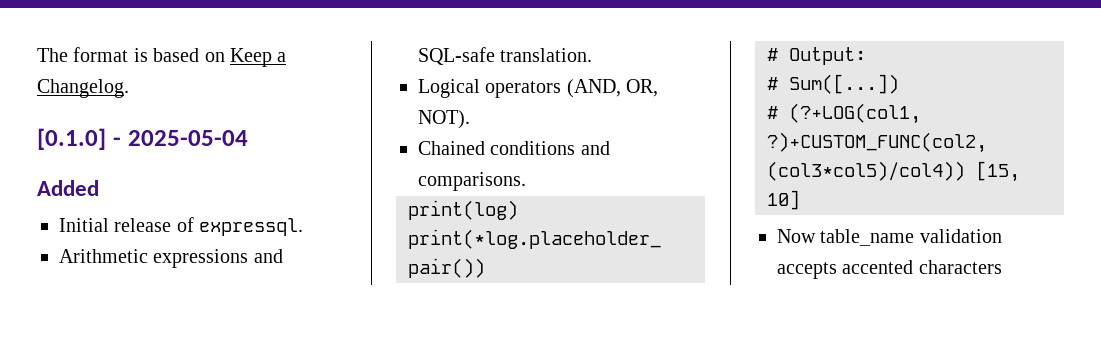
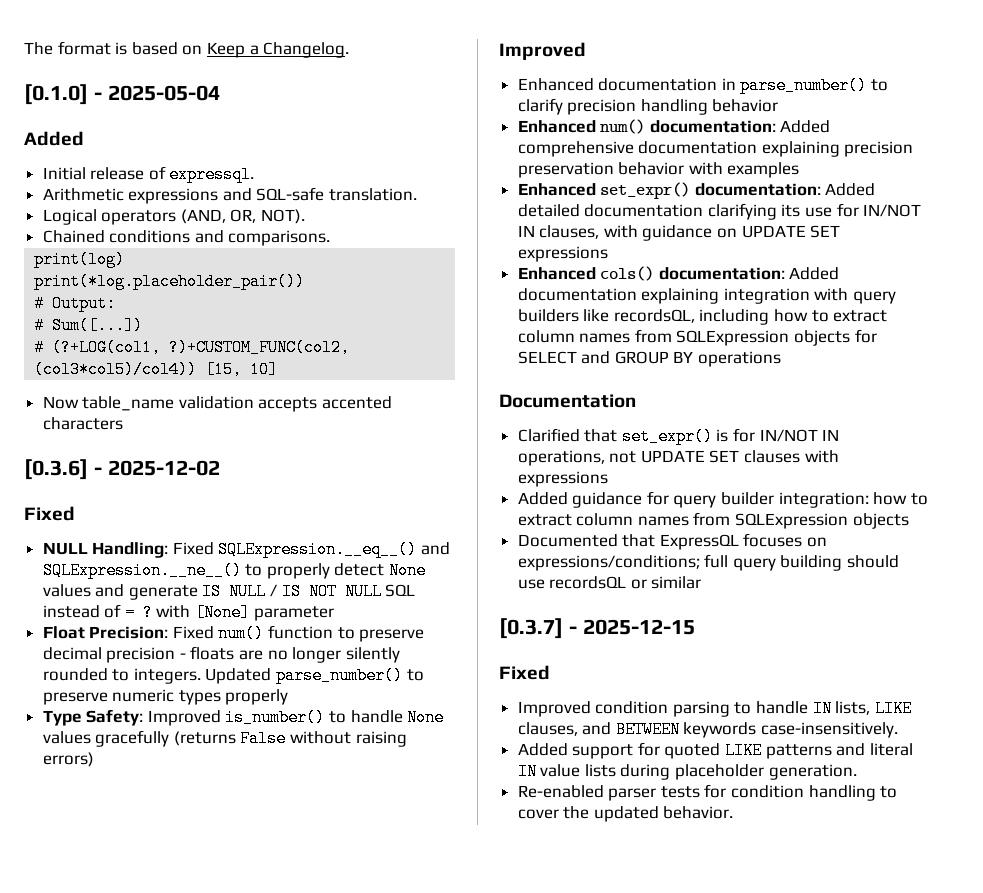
+ [0.3.6] - 2025-12-02
+ Fixed
+ NULL Handling: Fixed SQLExpression.__eq__() and SQLExpression.__ne__() to properly detect None values and generate IS NULL / IS NOT NULL SQL instead of = ? with [None] parameter
+ Float Precision: Fixed num() function to preserve decimal precision - floats are no longer silently rounded to integers. Updated parse_number() to preserve numeric types properly
+ Type Safety: Improved is_number() to handle None values gracefully (returns False without raising errors)
+ Improved
+ Enhanced documentation in parse_number() to clarify precision handling behavior
+ Enhanced num() documentation: Added comprehensive documentation explaining precision preservation behavior with examples
+ Enhanced set_expr() documentation: Added detailed documentation clarifying its use for IN/NOT IN clauses, with guidance on UPDATE SET expressions
+ Enhanced cols() documentation: Added documentation explaining integration with query builders like recordsQL, including how to extract column names from SQLExpression objects for SELECT and GROUP BY operations
+ Documentation
+ Clarified that set_expr() is for IN/NOT IN operations, not UPDATE SET clauses with expressions
+ Added guidance for query builder integration: how to extract column names from SQLExpression objects
+ Documented that ExpressQL focuses on expressions/conditions; full query building should use recordsQL or similar
+ [0.3.7] - 2025-12-15
+ Fixed
+ Improved condition parsing to handle IN lists, LIKE clauses, and BETWEEN keywords case-insensitively.
+ Added support for quoted LIKE patterns and literal IN value lists during placeholder generation.
+ Re-enabled parser tests for condition handling to cover the updated behavior.

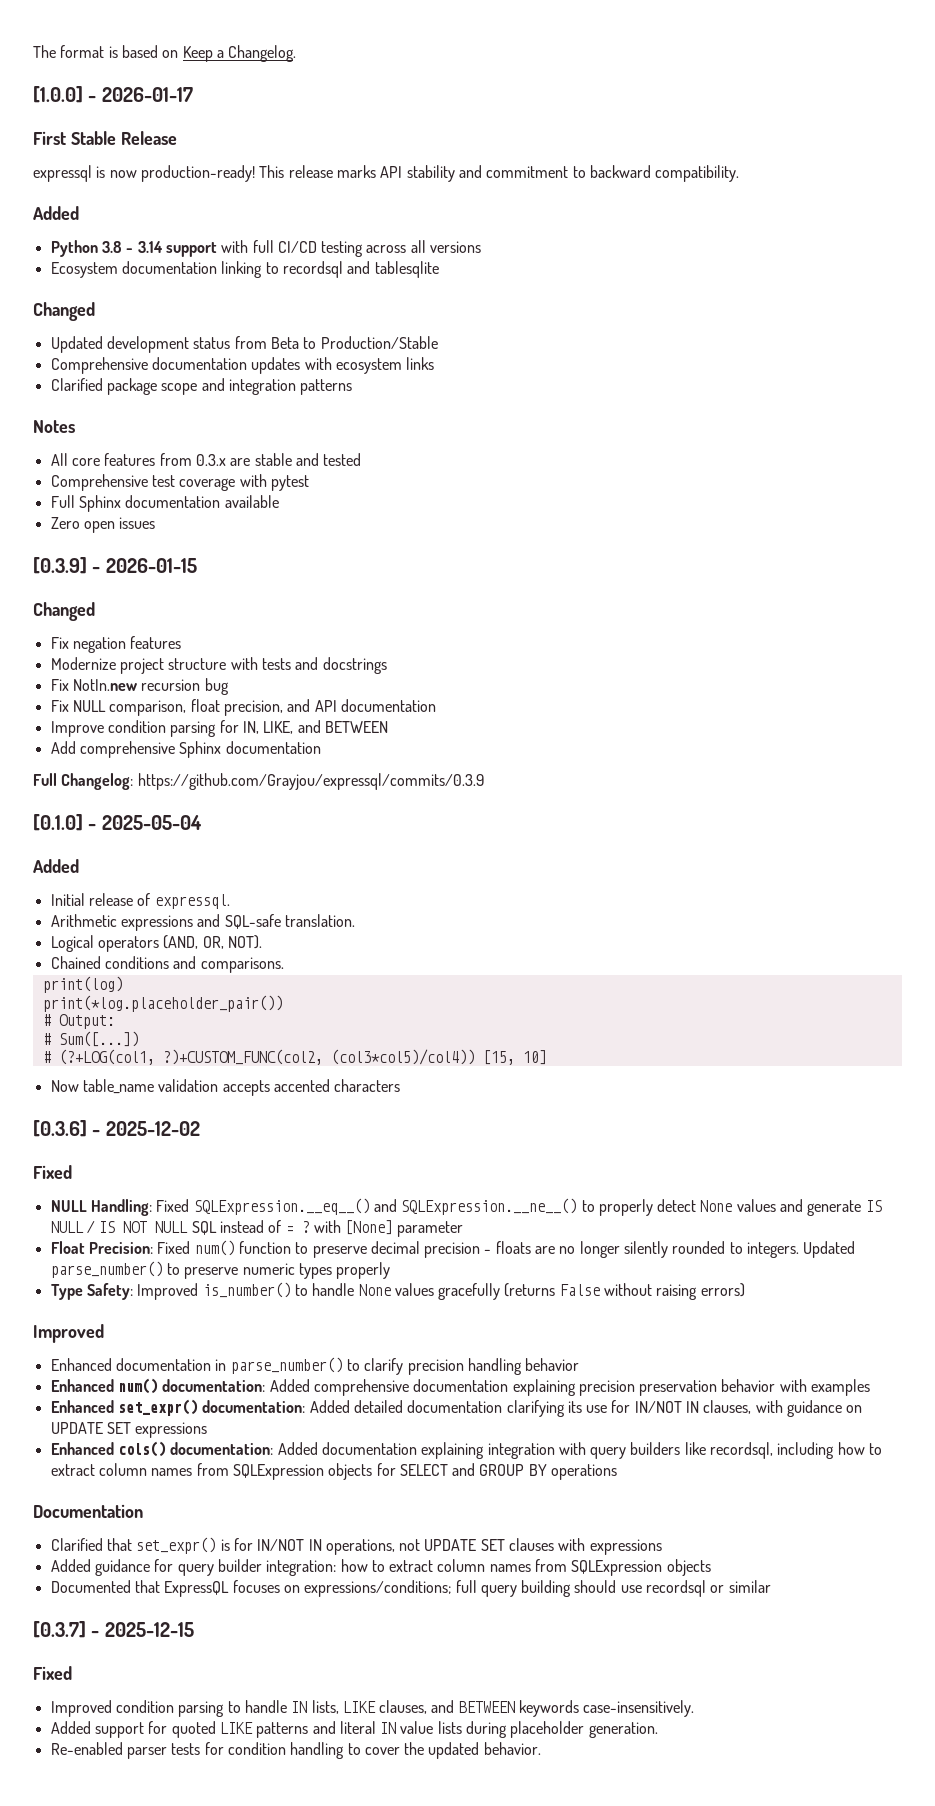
+ [1.0.0] - 2026-01-17
+ First Stable Release
+ expressql is now production-ready! This release marks API stability and commitment to backward compatibility.
+ Added
+ Python 3.8 - 3.14 support with full CI/CD testing across all versions
+ Ecosystem documentation linking to recordsql and tablesqlite
+ Changed
+ Updated development status from Beta to Production/Stable
+ Comprehensive documentation updates with ecosystem links
+ Clarified package scope and integration patterns
+ Notes
+ All core features from 0.3.x are stable and tested
+ Comprehensive test coverage with pytest
+ Full Sphinx documentation available
+ Zero open issues
+ [0.3.9] - 2026-01-15
+ Changed
+ Fix negation features
+ Modernize project structure with tests and docstrings
+ Fix NotIn.new recursion bug
+ Fix NULL comparison, float precision, and API documentation
+ Improve condition parsing for IN, LIKE, and BETWEEN
+ Add comprehensive Sphinx documentation
+ Full Changelog: https://github.com/Grayjou/expressql/commits/0.3.9
- Enhanced cols() documentation: Added documentation explaining integration with query builders like recordsQL, including how to extract column names from SQLExpression objects for SELECT and GROUP BY operations
+ Enhanced cols() documentation: Added documentation explaining integration with query builders like recordsql, including how to extract column names from SQLExpression objects for SELECT and GROUP BY operations
- Documented that ExpressQL focuses on expressions/conditions; full query building should use recordsQL or similar
+ Documented that ExpressQL focuses on expressions/conditions; full query building should use recordsql or similar

